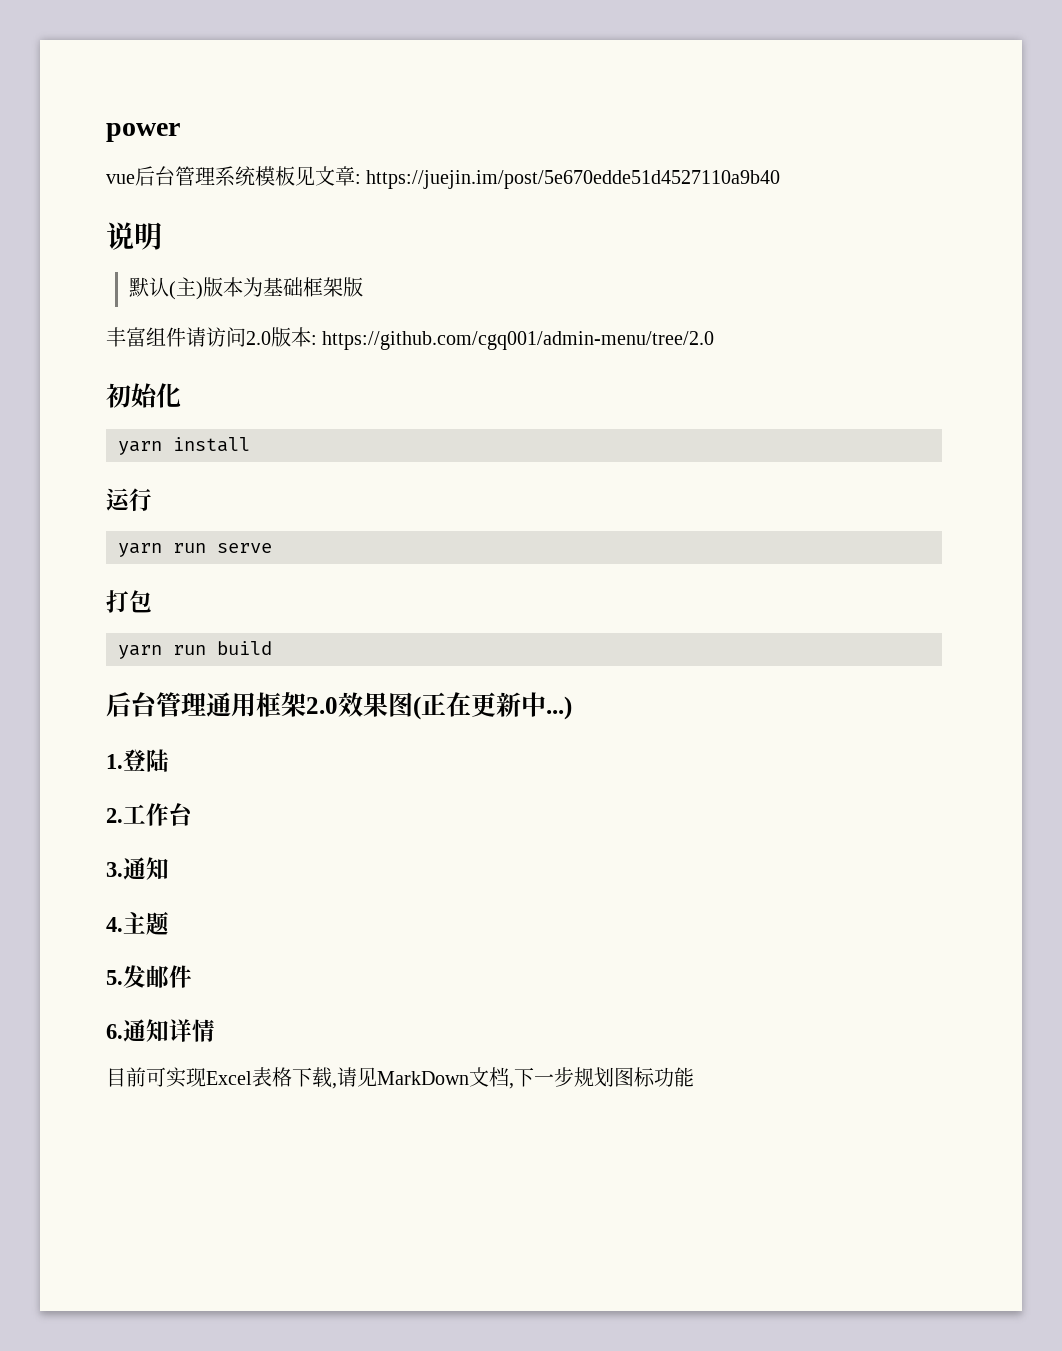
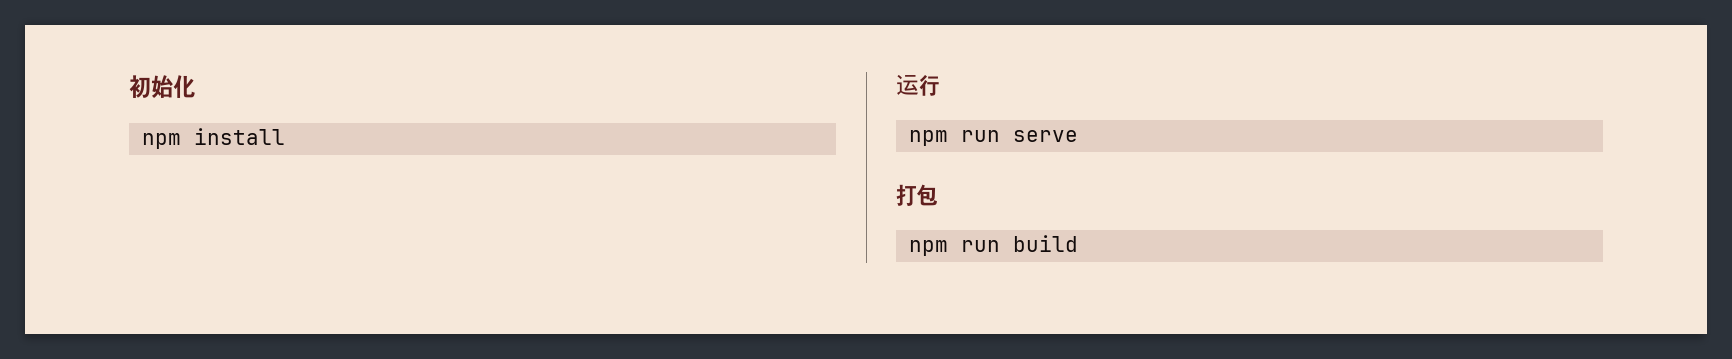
- power
- vue后台管理系统模板见文章: https://juejin.im/post/5e670edde51d4527110a9b40
- 说明
- 默认(主)版本为基础框架版
- 丰富组件请访问2.0版本: https://github.com/cgq001/admin-menu/tree/2.0
- yarn install
+ npm install
- yarn run serve
+ npm run serve
- yarn run build
+ npm run build
- 后台管理通用框架2.0效果图(正在更新中...)
- 1.登陆
- 2.工作台
- 3.通知
- 4.主题
- 5.发邮件
- 6.通知详情
- 目前可实现Excel表格下载,请见MarkDown文档,下一步规划图标功能

